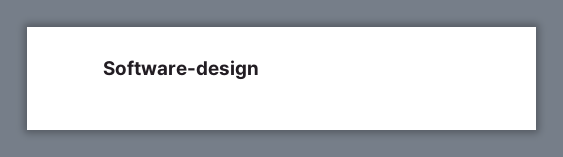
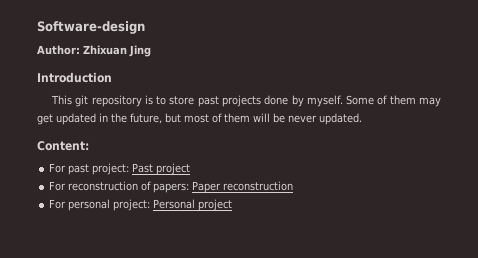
+ Author: Zhixuan Jing
+ Introduction
+ This git repository is to store past projects done by myself. Some of them may get updated in the future, but most of them will be never updated.
+ Content:
+ For past project: Past project
+ For reconstruction of papers: Paper reconstruction
+ For personal project: Personal project

